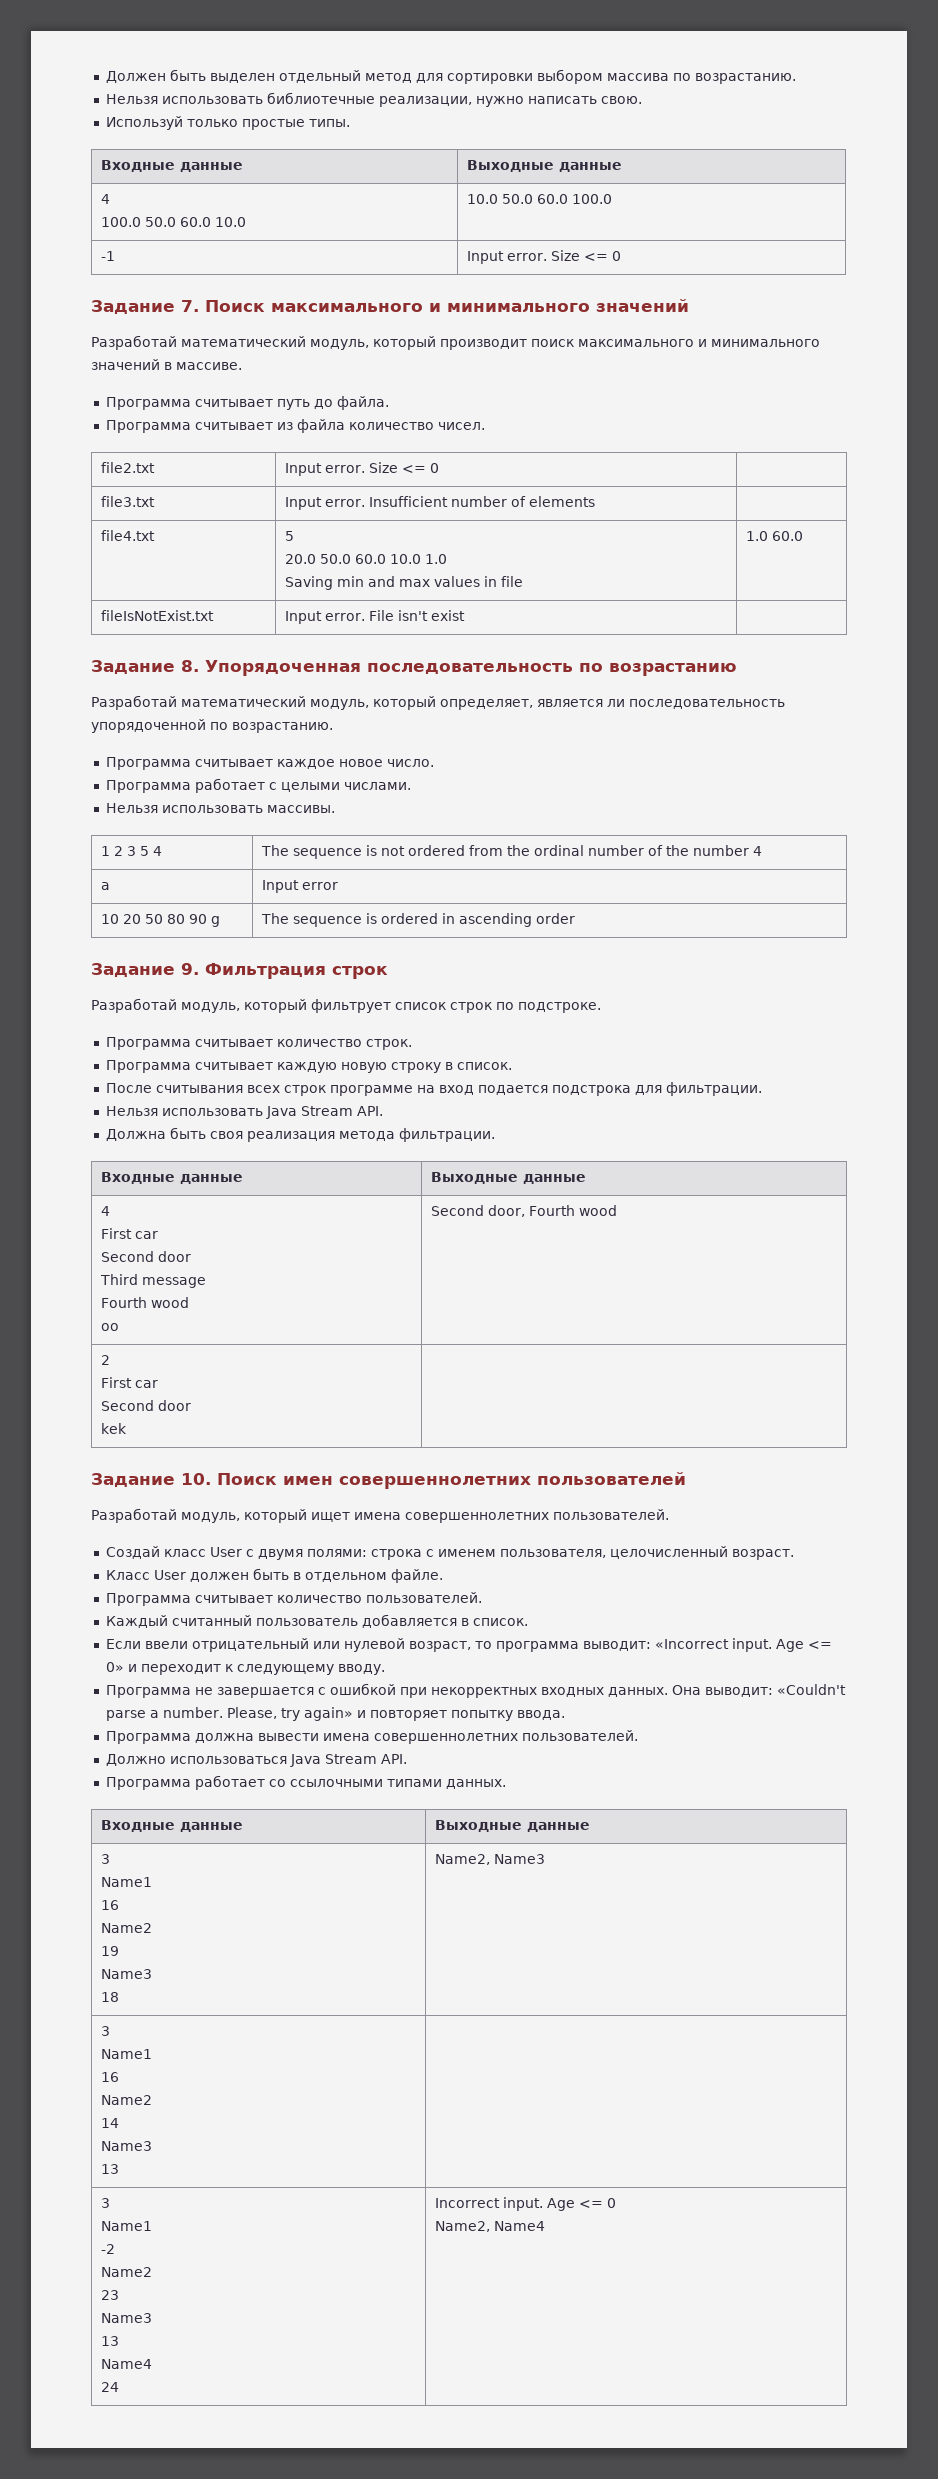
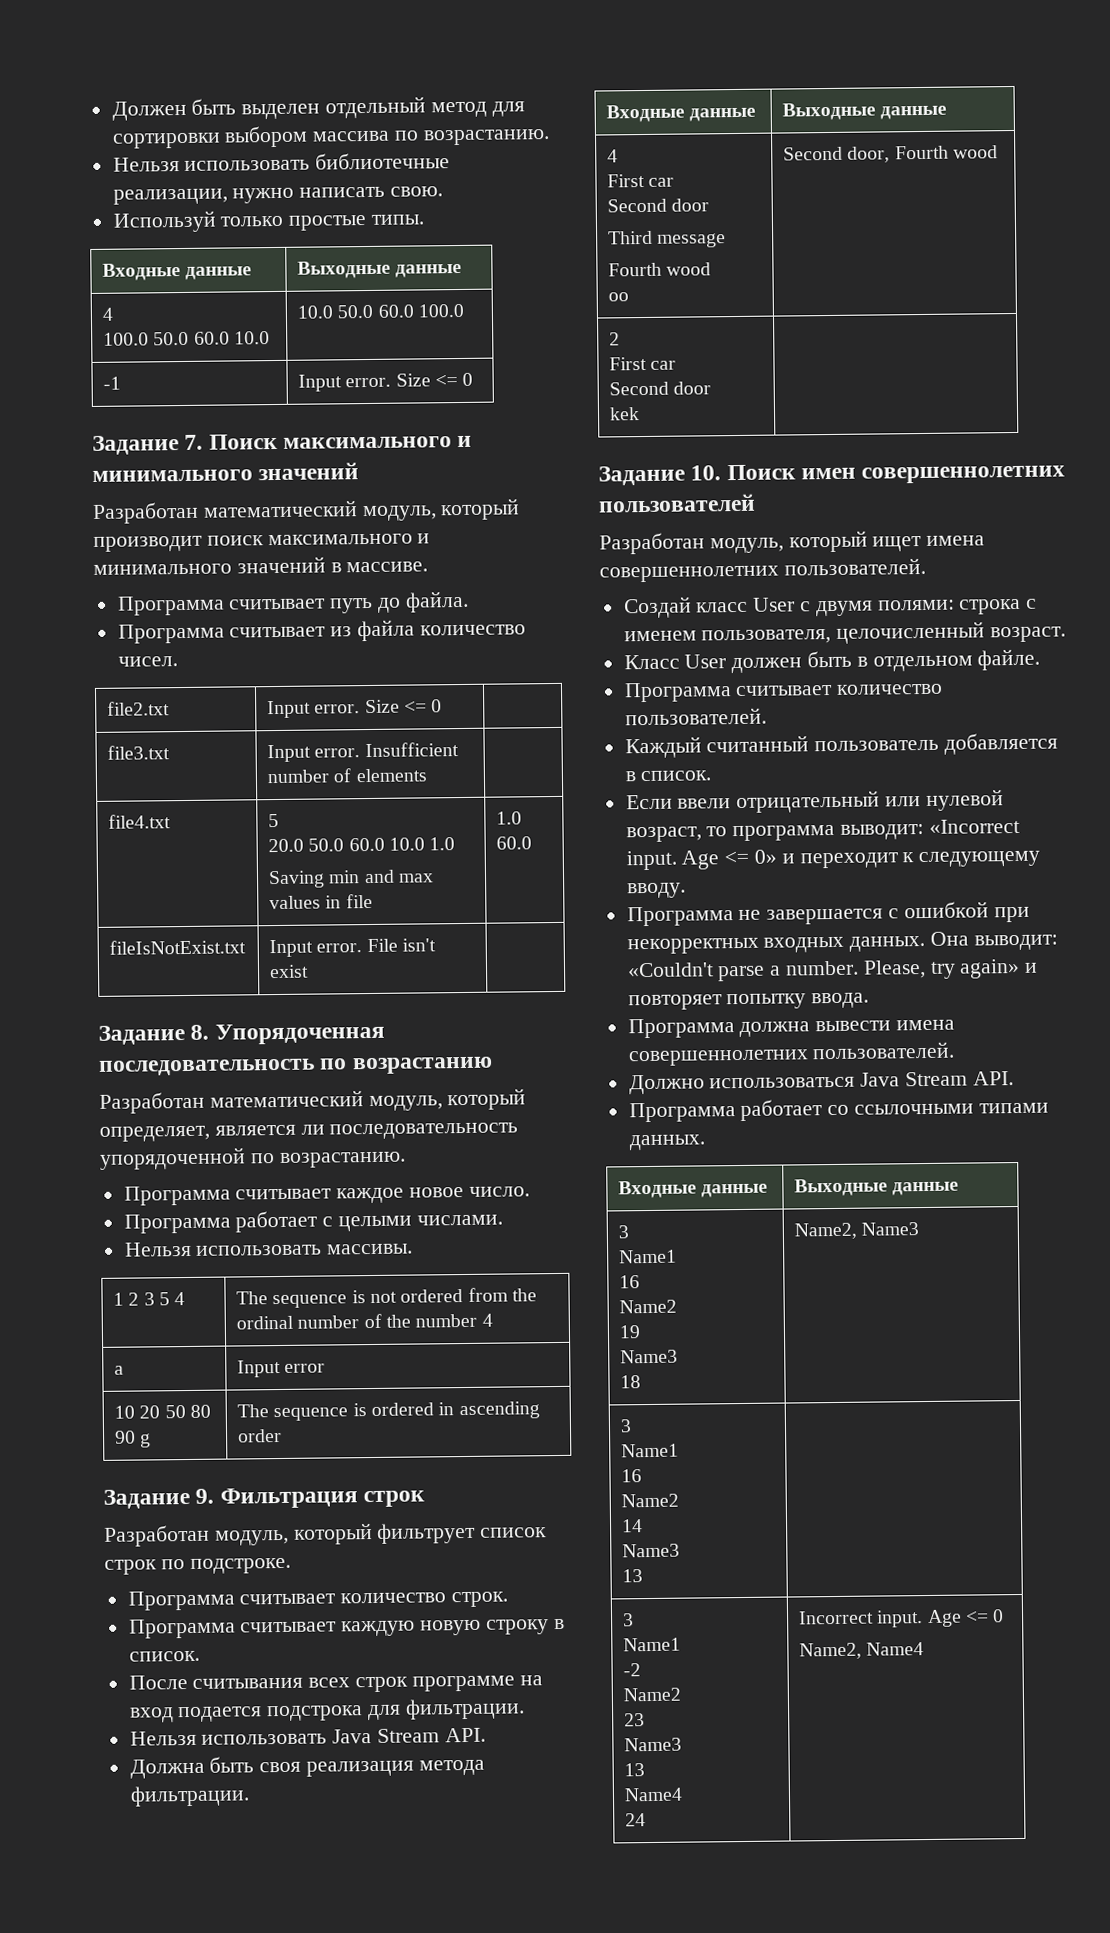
- Разработай математический модуль, который производит поиск максимального и минимального значений в массиве.
+ Разработан математический модуль, который производит поиск максимального и минимального значений в массиве.
- Разработай математический модуль, который определяет, является ли последовательность упорядоченной по возрастанию.
+ Разработан математический модуль, который определяет, является ли последовательность упорядоченной по возрастанию.
- Разработай модуль, который фильтрует список строк по подстроке.
+ Разработан модуль, который фильтрует список строк по подстроке.
- Разработай модуль, который ищет имена совершеннолетних пользователей.
+ Разработан модуль, который ищет имена совершеннолетних пользователей.

